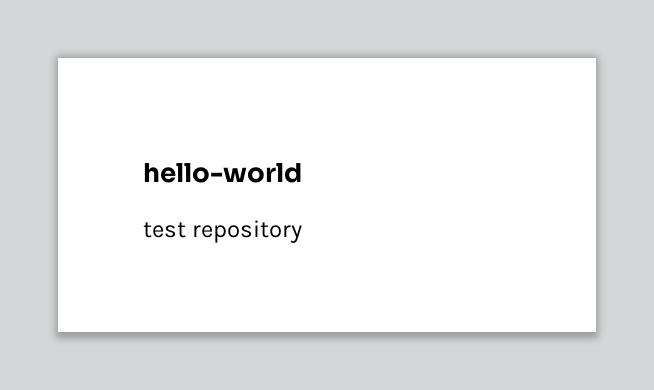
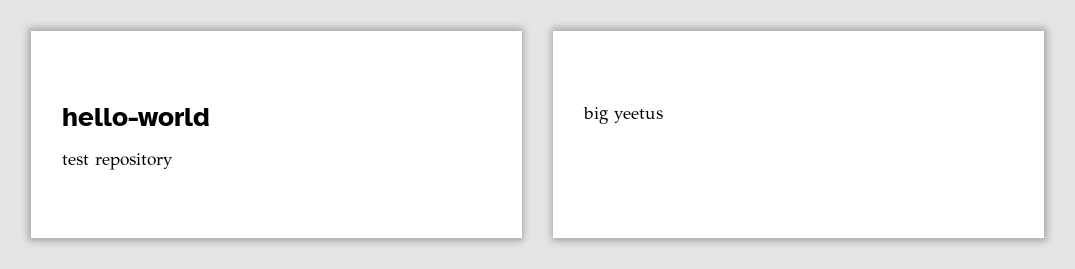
+ big yeetus

